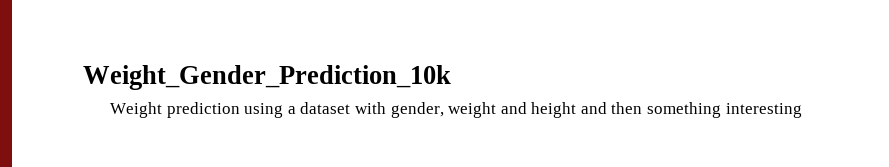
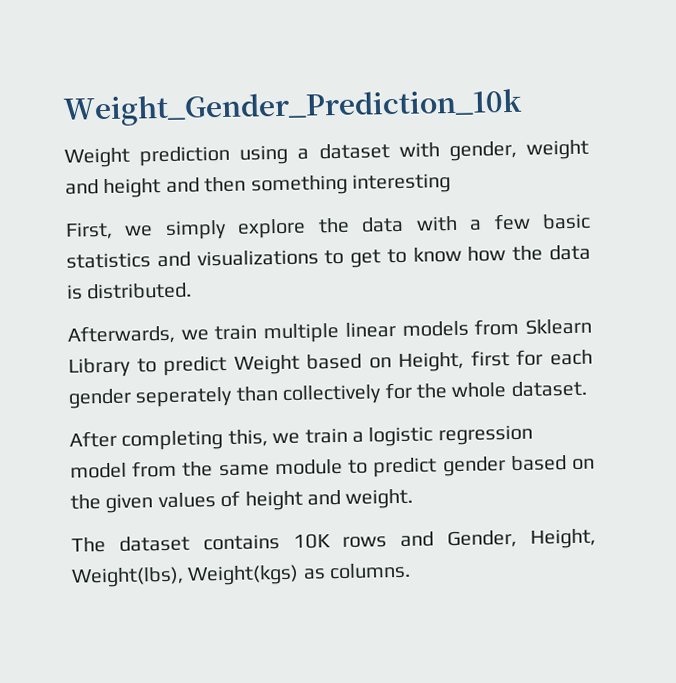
+ First, we simply explore the data with a few basic statistics and visualizations to get to know how the data is distributed.
+ Afterwards, we train multiple linear models from Sklearn Library to predict Weight based on Height, first for each gender seperately than collectively for the whole dataset.
+ After completing this, we train a logistic regression model from the same module to predict gender based on the given values of height and weight.
+ The dataset contains 10K rows and Gender, Height, Weight(lbs), Weight(kgs) as columns.

